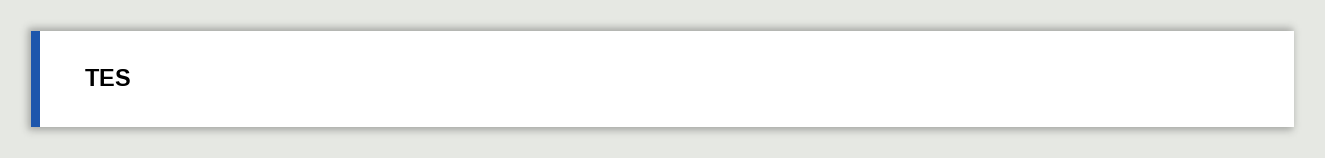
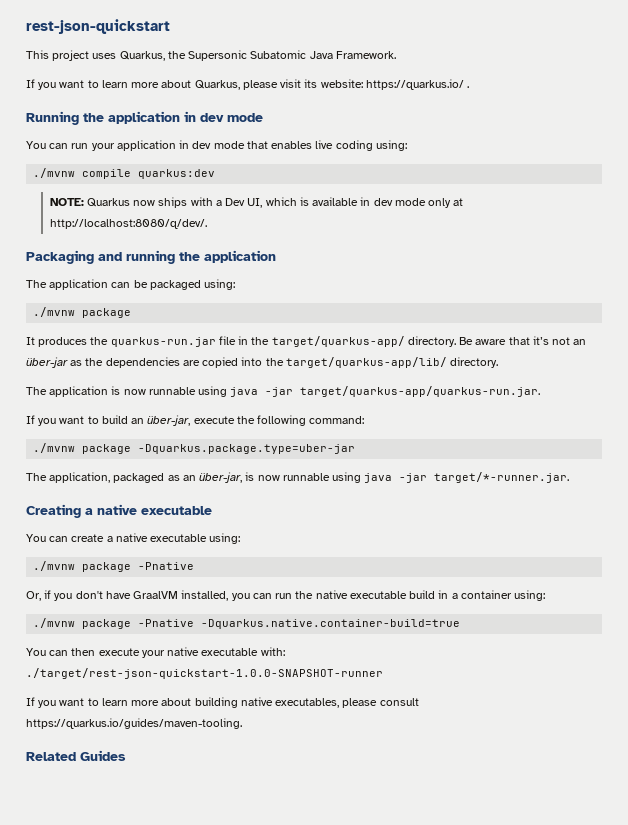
- TES
+ rest-json-quickstart
+ This project uses Quarkus, the Supersonic Subatomic Java Framework.
+ If you want to learn more about Quarkus, please visit its website: https://quarkus.io/ .
+ Running the application in dev mode
+ You can run your application in dev mode that enables live coding using:
+ ./mvnw compile quarkus:dev
+ NOTE: Quarkus now ships with a Dev UI, which is available in dev mode only at http://localhost:8080/q/dev/.
+ Packaging and running the application
+ The application can be packaged using:
+ ./mvnw package
+ It produces the quarkus-run.jar file in the target/quarkus-app/ directory. Be aware that it’s not an über-jar as the dependencies are copied into the target/quarkus-app/lib/ directory.
+ The application is now runnable using java -jar target/quarkus-app/quarkus-run.jar.
+ If you want to build an über-jar, execute the following command:
+ ./mvnw package -Dquarkus.package.type=uber-jar
+ The application, packaged as an über-jar, is now runnable using java -jar target/*-runner.jar.
+ Creating a native executable
+ You can create a native executable using:
+ ./mvnw package -Pnative
+ Or, if you don't have GraalVM installed, you can run the native executable build in a container using:
+ ./mvnw package -Pnative -Dquarkus.native.container-build=true
+ You can then execute your native executable with: ./target/rest-json-quickstart-1.0.0-SNAPSHOT-runner
+ If you want to learn more about building native executables, please consult https://quarkus.io/guides/maven-tooling.
+ Related Guides

